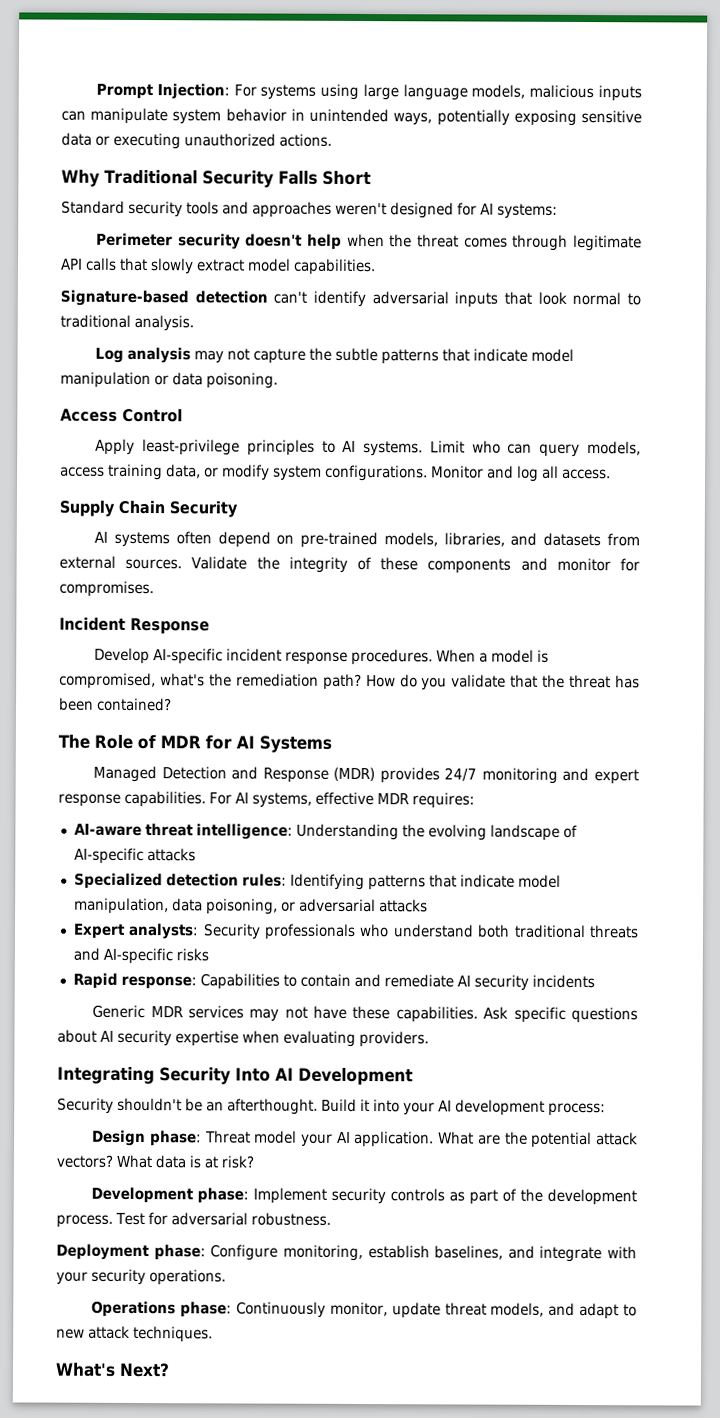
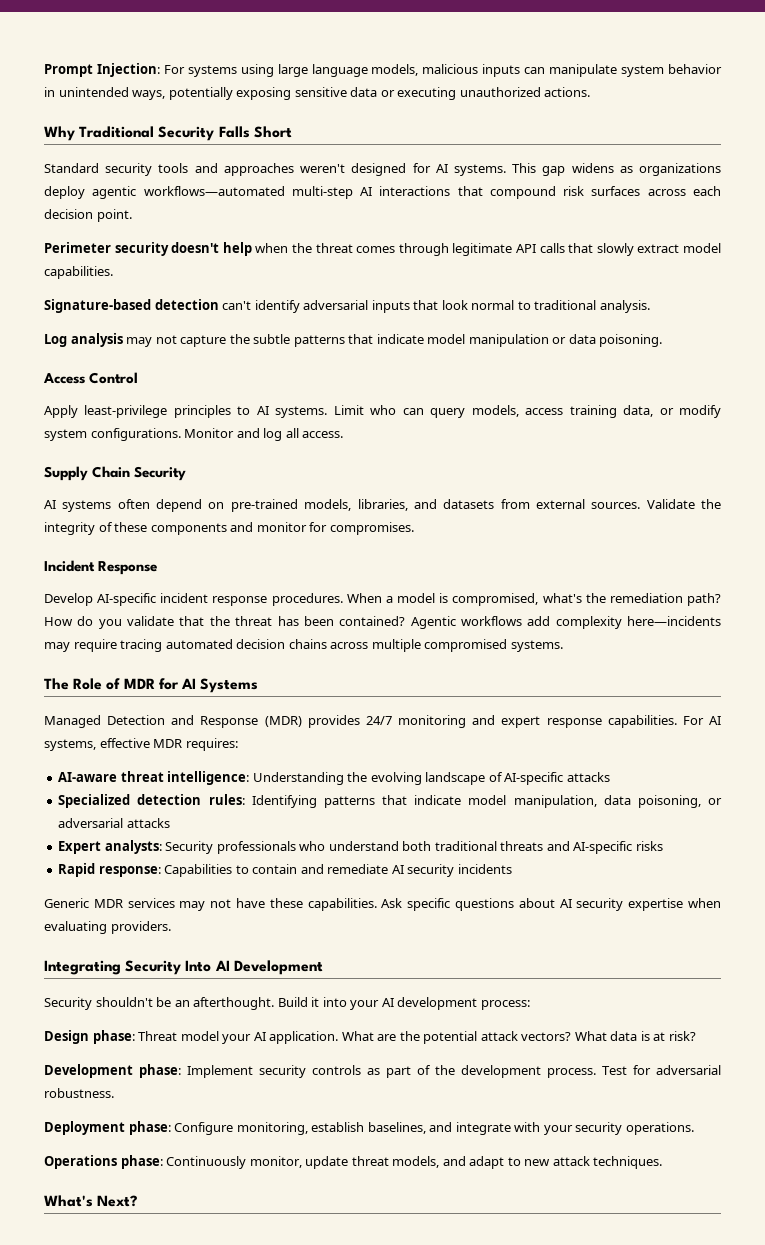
- Standard security tools and approaches weren't designed for AI systems:
+ Standard security tools and approaches weren't designed for AI systems. This gap widens as organizations deploy agentic workflows—automated multi-step AI interactions that compound risk surfaces across each decision point.
+ Agentic workflows add complexity here—incidents may require tracing automated decision chains across multiple compromised systems.

